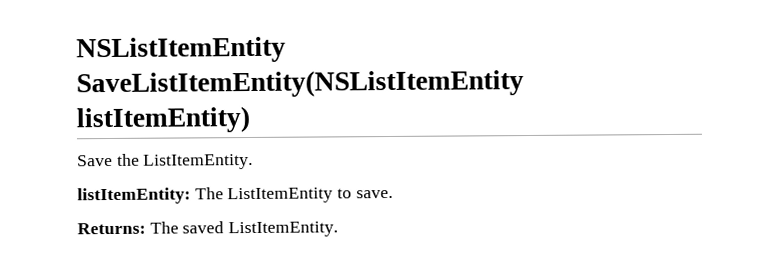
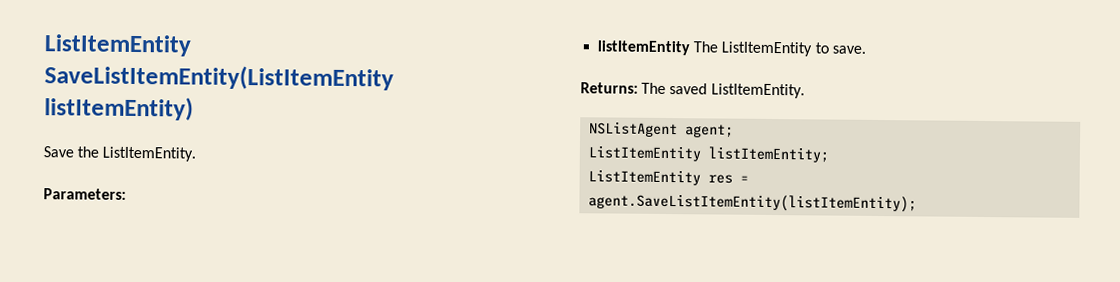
- NSListItemEntity SaveListItemEntity(NSListItemEntity listItemEntity)
+ ListItemEntity SaveListItemEntity(ListItemEntity listItemEntity)
- listItemEntity: The ListItemEntity to save.
+ Parameters:
+ listItemEntity The ListItemEntity to save.
+ NSListAgent agent;
+ ListItemEntity listItemEntity;
+ ListItemEntity res = agent.SaveListItemEntity(listItemEntity);

